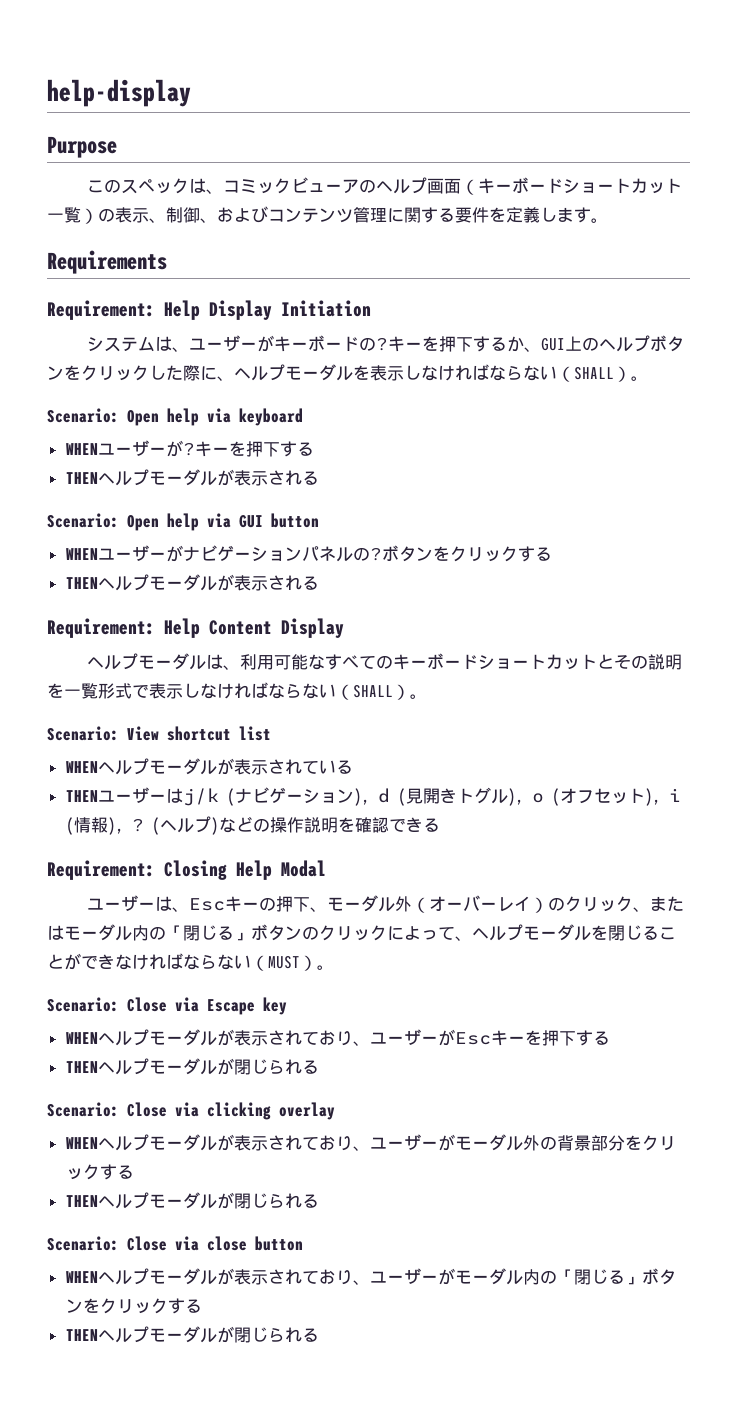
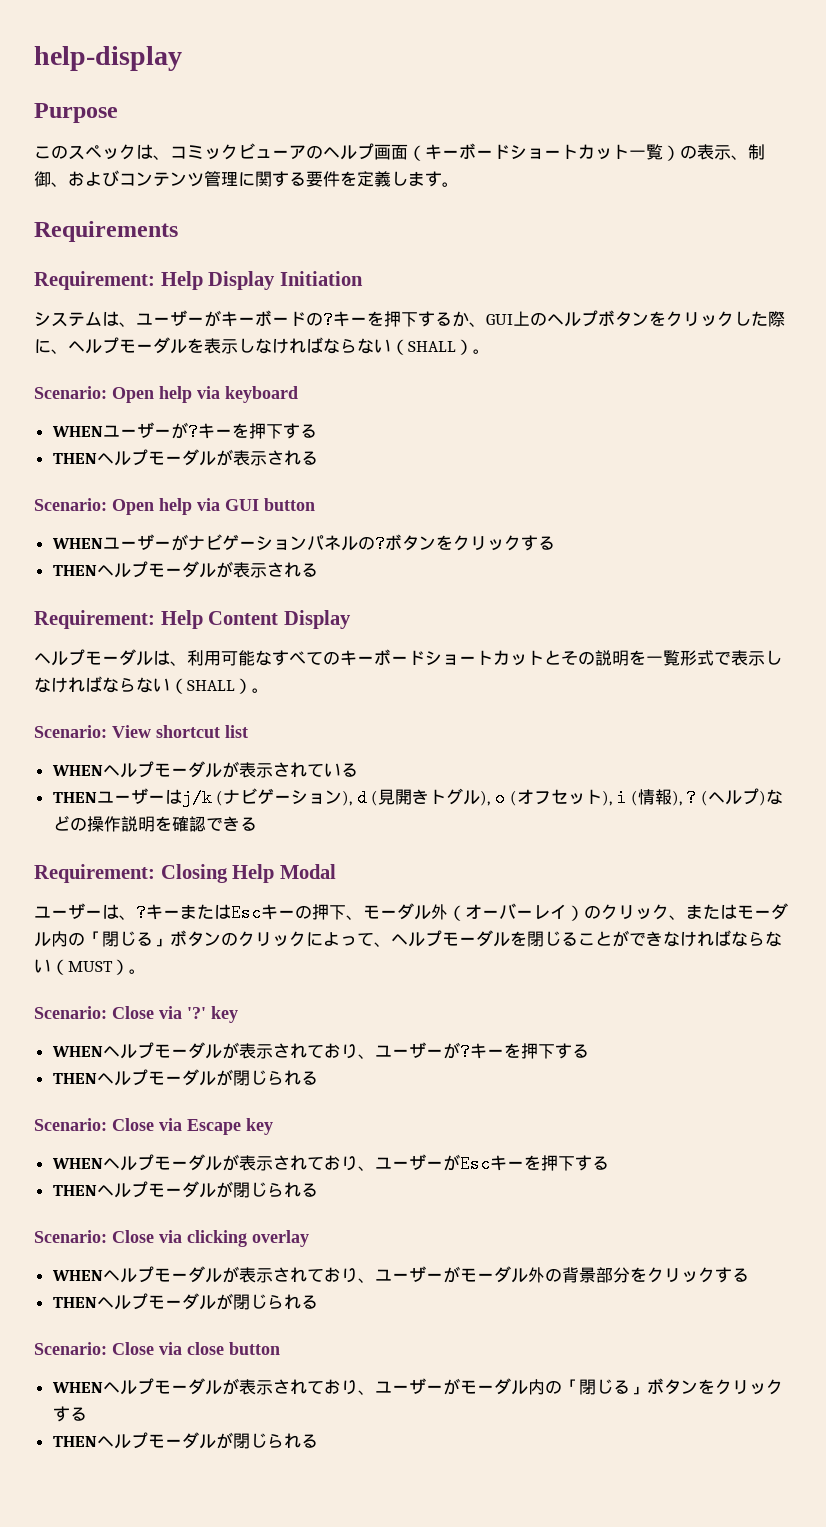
- ユーザーは、Escキーの押下、モーダル外（オーバーレイ）のクリック、またはモーダル内の「閉じる」ボタンのクリックによって、ヘルプモーダルを閉じることができなければならない（MUST）。
+ ユーザーは、?キーまたはEscキーの押下、モーダル外（オーバーレイ）のクリック、またはモーダル内の「閉じる」ボタンのクリックによって、ヘルプモーダルを閉じることができなければならない（MUST）。
+ Scenario: Close via '?' key
+ WHENヘルプモーダルが表示されており、ユーザーが?キーを押下する
+ THENヘルプモーダルが閉じられる

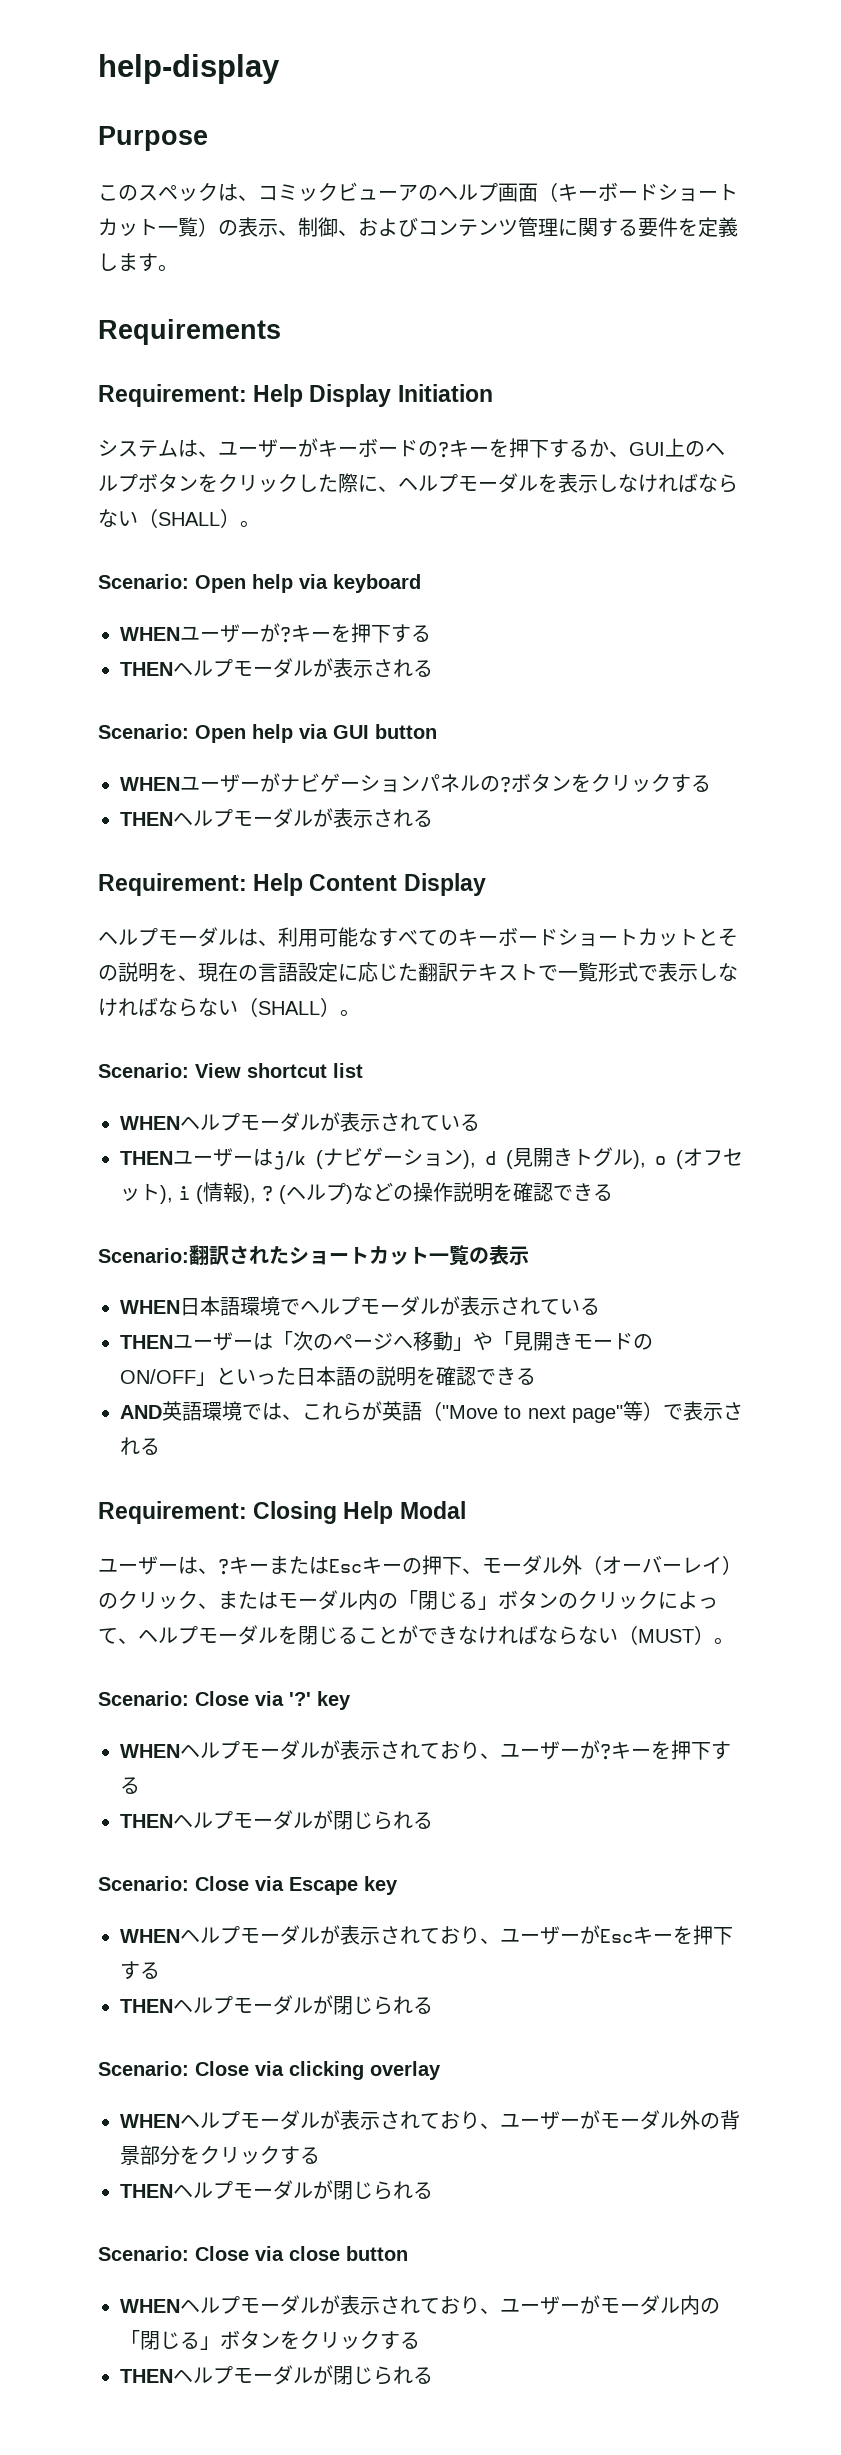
- ヘルプモーダルは、利用可能なすべてのキーボードショートカットとその説明を一覧形式で表示しなければならない（SHALL）。
+ ヘルプモーダルは、利用可能なすべてのキーボードショートカットとその説明を、現在の言語設定に応じた翻訳テキストで一覧形式で表示しなければならない（SHALL）。
+ Scenario:翻訳されたショートカット一覧の表示
+ WHEN日本語環境でヘルプモーダルが表示されている
+ THENユーザーは「次のページへ移動」や「見開きモードのON/OFF」といった日本語の説明を確認できる
+ AND英語環境では、これらが英語（"Move to next page"等）で表示される

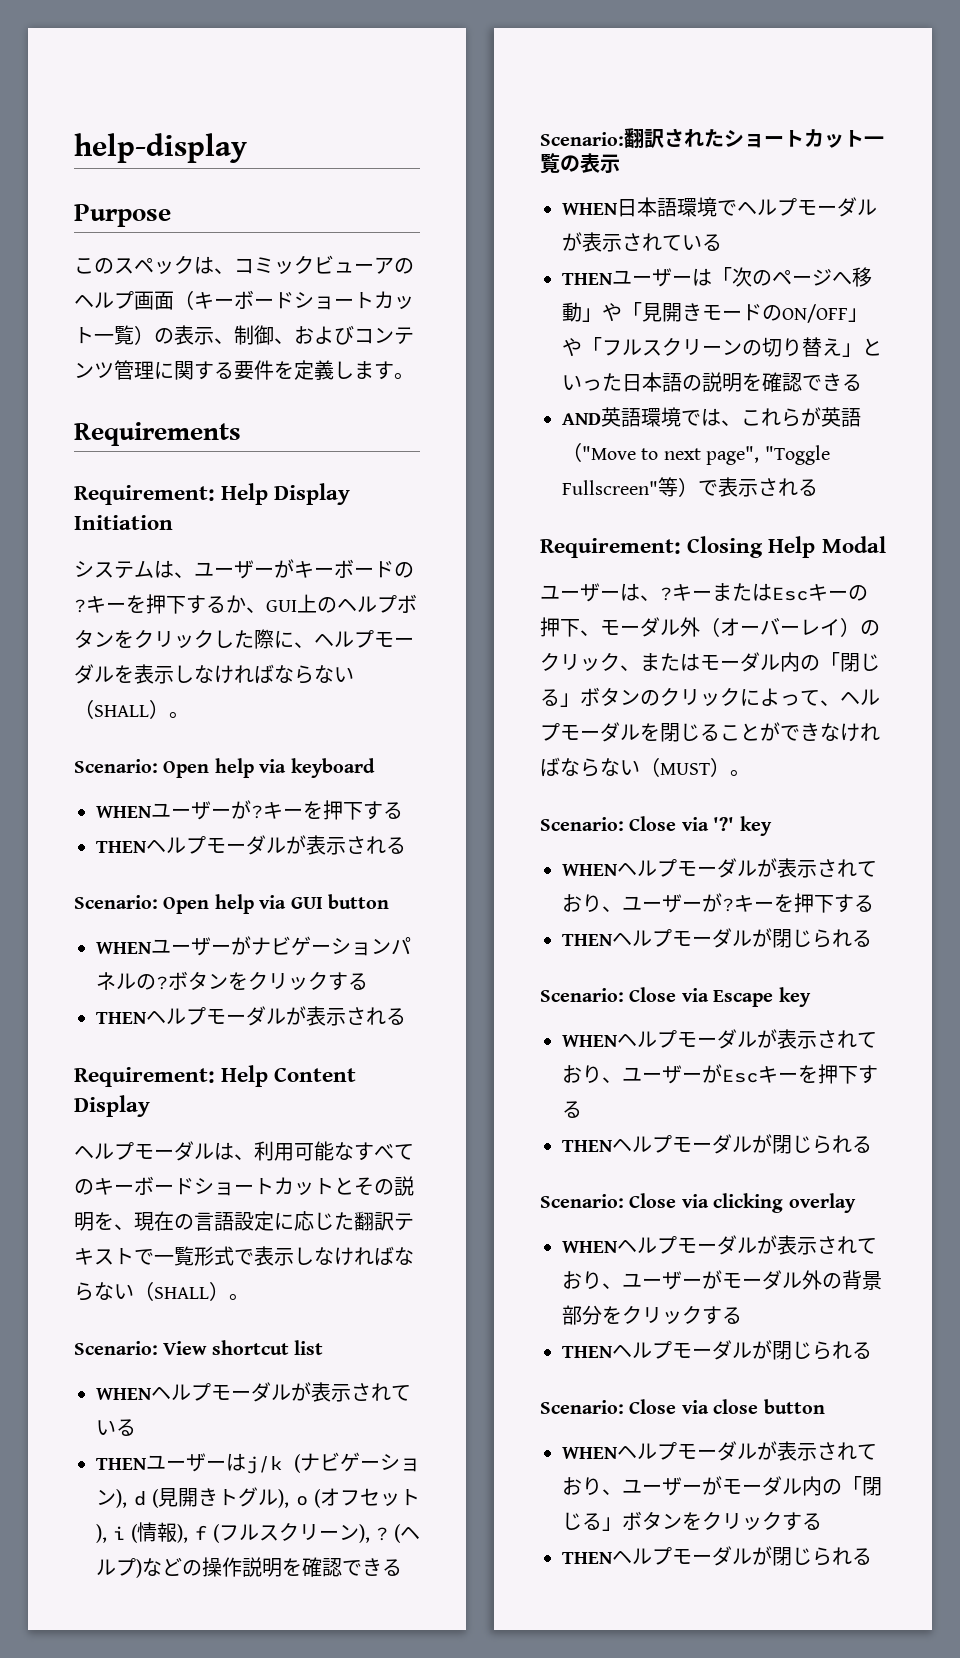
- THENユーザーはj/k (ナビゲーション), d (見開きトグル), o (オフセット), i (情報), ?
+ THENユーザーはj/k (ナビゲーション), d (見開きトグル), o (オフセット), i (情報), f (フルスクリーン), ?
- THENユーザーは「次のページへ移動」や「見開きモードのON/OFF」といった日本語の説明を確認できる
+ THENユーザーは「次のページへ移動」や「見開きモードのON/OFF」や「フルスクリーンの切り替え」といった日本語の説明を確認できる
- AND英語環境では、これらが英語（"Move to next page"等）で表示される
+ AND英語環境では、これらが英語（"Move to next page", "Toggle Fullscreen"等）で表示される

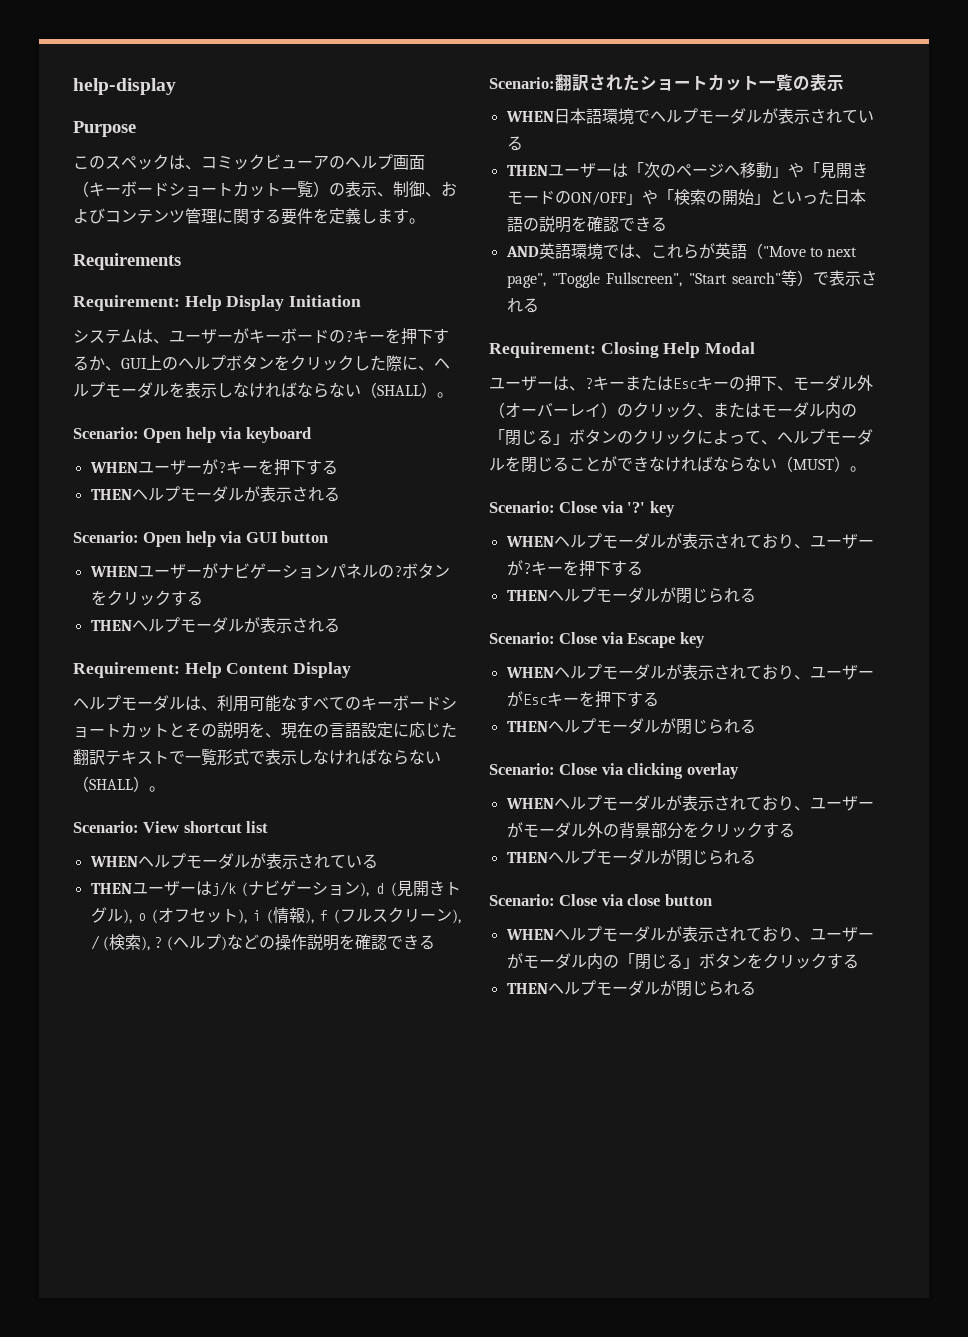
- THENユーザーはj/k (ナビゲーション), d (見開きトグル), o (オフセット), i (情報), f (フルスクリーン), ?
+ THENユーザーはj/k (ナビゲーション), d (見開きトグル), o (オフセット), i (情報), f (フルスクリーン), / (検索), ?
- THENユーザーは「次のページへ移動」や「見開きモードのON/OFF」や「フルスクリーンの切り替え」といった日本語の説明を確認できる
+ THENユーザーは「次のページへ移動」や「見開きモードのON/OFF」や「検索の開始」といった日本語の説明を確認できる
- AND英語環境では、これらが英語（"Move to next page", "Toggle Fullscreen"等）で表示される
+ AND英語環境では、これらが英語（"Move to next page", "Toggle Fullscreen", "Start search"等）で表示される

